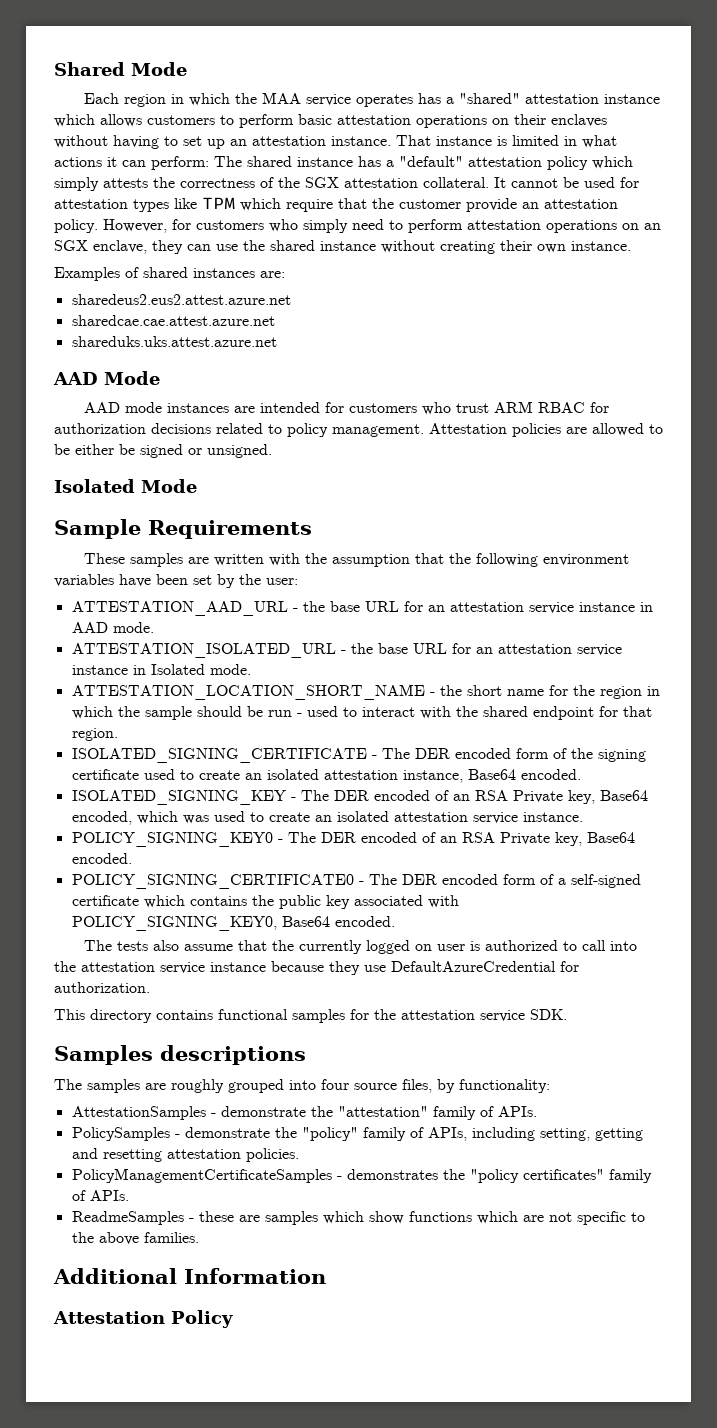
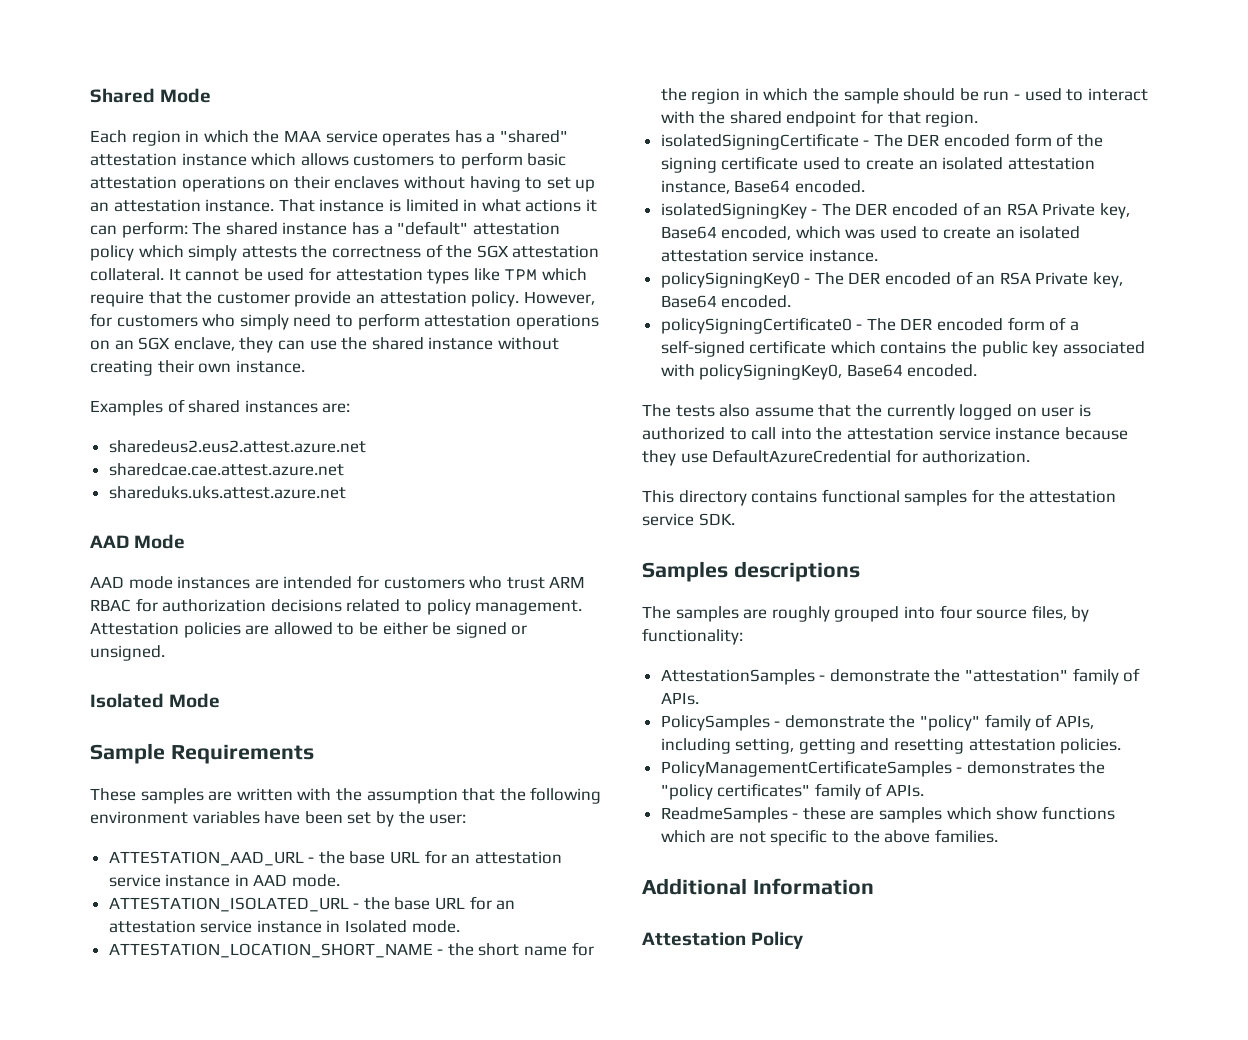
- ISOLATED_SIGNING_CERTIFICATE - The DER encoded form of the signing certificate used to create an isolated attestation instance, Base64 encoded.
+ isolatedSigningCertificate - The DER encoded form of the signing certificate used to create an isolated attestation instance, Base64 encoded.
- ISOLATED_SIGNING_KEY - The DER encoded of an RSA Private key, Base64 encoded, which was used to create an isolated attestation service instance.
+ isolatedSigningKey - The DER encoded of an RSA Private key, Base64 encoded, which was used to create an isolated attestation service instance.
- POLICY_SIGNING_KEY0 - The DER encoded of an RSA Private key, Base64 encoded.
+ policySigningKey0 - The DER encoded of an RSA Private key, Base64 encoded.
- POLICY_SIGNING_CERTIFICATE0 - The DER encoded form of a self-signed certificate which contains the public key associated with POLICY_SIGNING_KEY0, Base64 encoded.
+ policySigningCertificate0 - The DER encoded form of a self-signed certificate which contains the public key associated with policySigningKey0, Base64 encoded.

